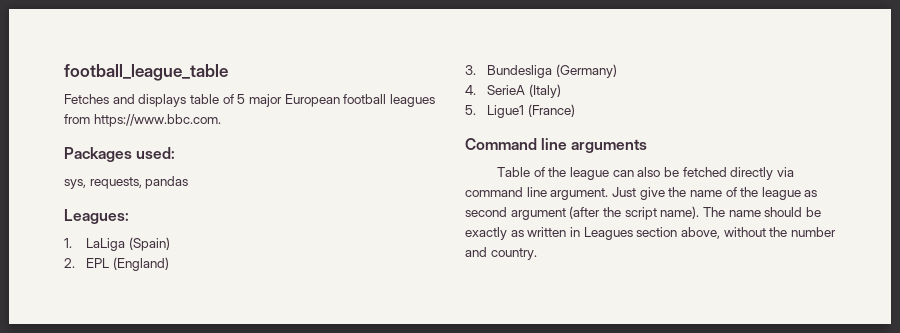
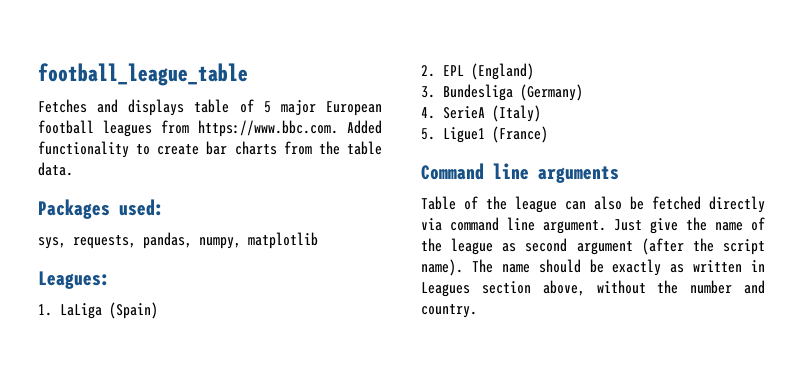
- Fetches and displays table of 5 major European football leagues from https://www.bbc.com.
+ Fetches and displays table of 5 major European football leagues from https://www.bbc.com. Added functionality to create bar charts from the table data.
- sys, requests, pandas
+ sys, requests, pandas, numpy, matplotlib

